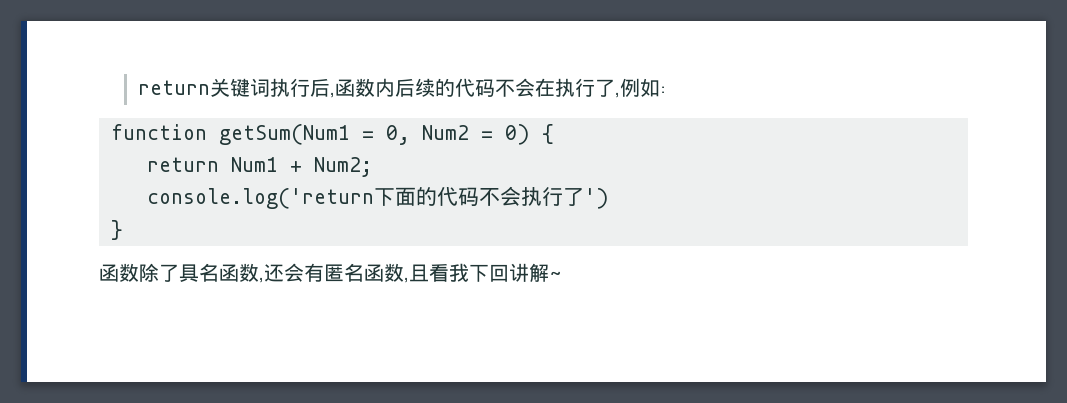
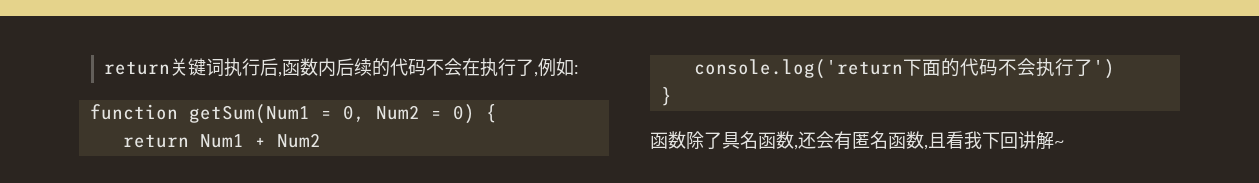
- return Num1 + Num2;
+ return Num1 + Num2

